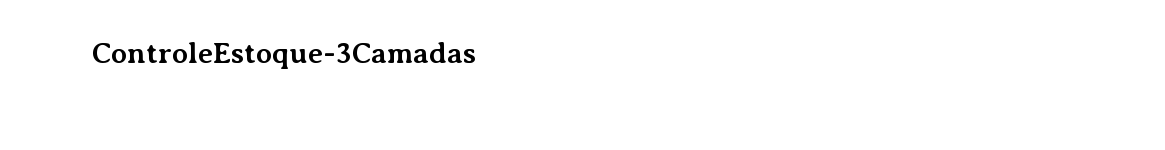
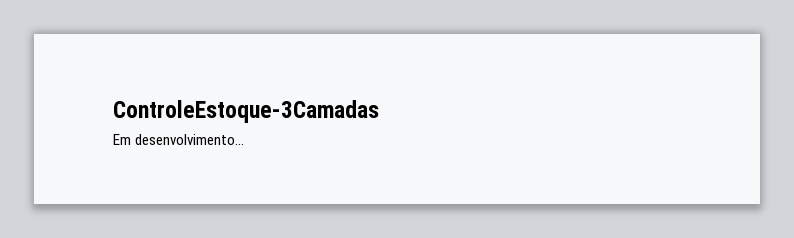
+ Em desenvolvimento...

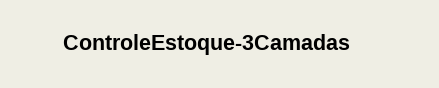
- Em desenvolvimento...

